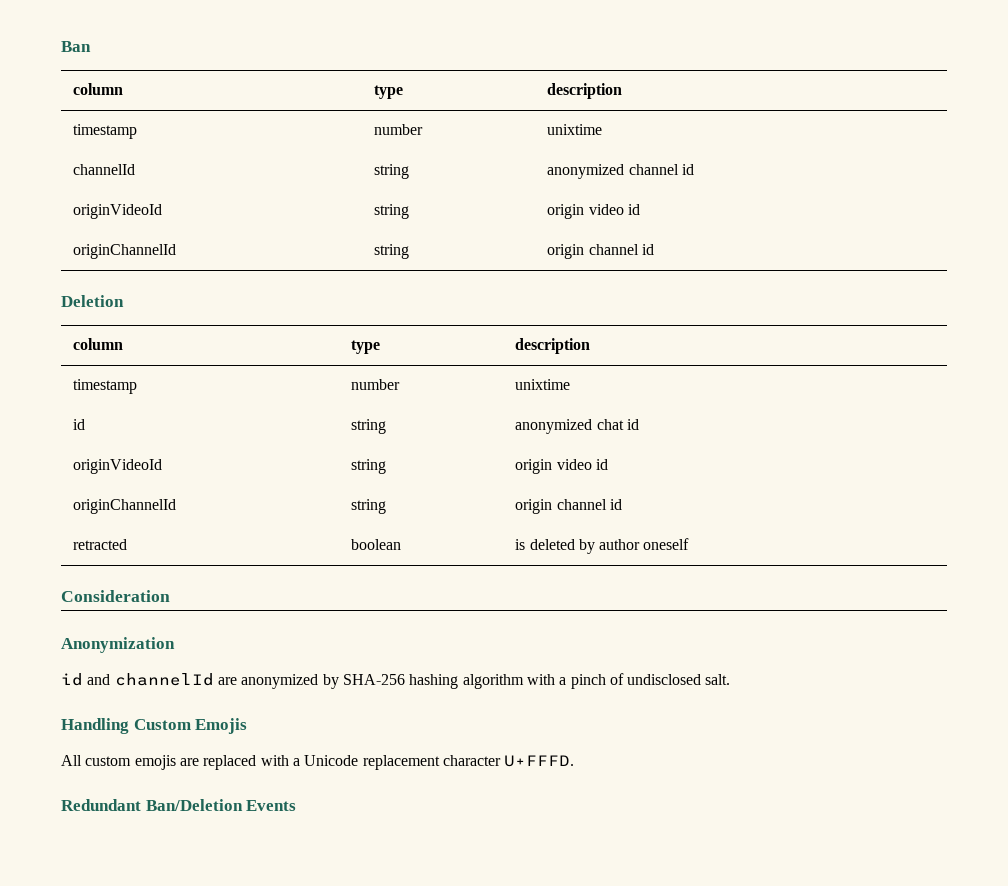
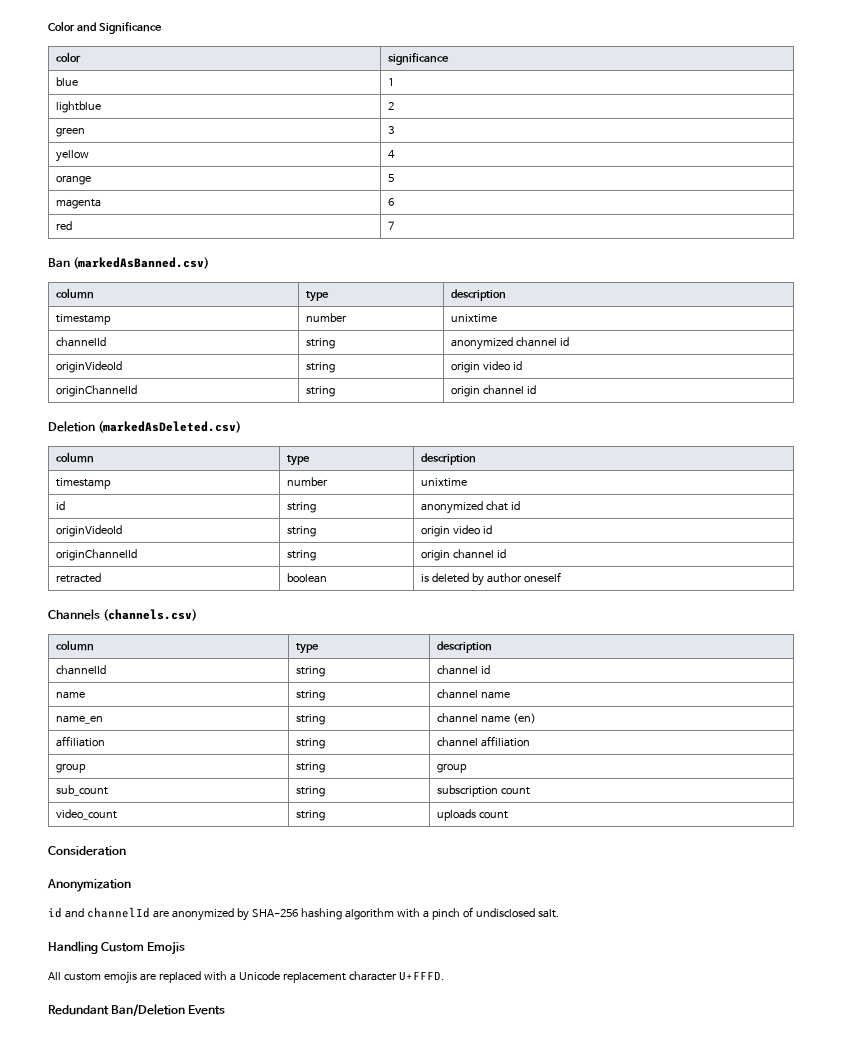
+ Color and Significance
+ color | significance
+ blue | 1
+ lightblue | 2
+ green | 3
+ yellow | 4
+ orange | 5
+ magenta | 6
+ red | 7
- Ban
+ Ban (markedAsBanned.csv)
- Deletion
+ Deletion (markedAsDeleted.csv)
+ Channels (channels.csv)
+ column | type | description
+ channelId | string | channel id
+ name | string | channel name
+ name_en | string | channel name (en)
+ affiliation | string | channel affiliation
+ group | string | group
+ sub_count | string | subscription count
+ video_count | string | uploads count

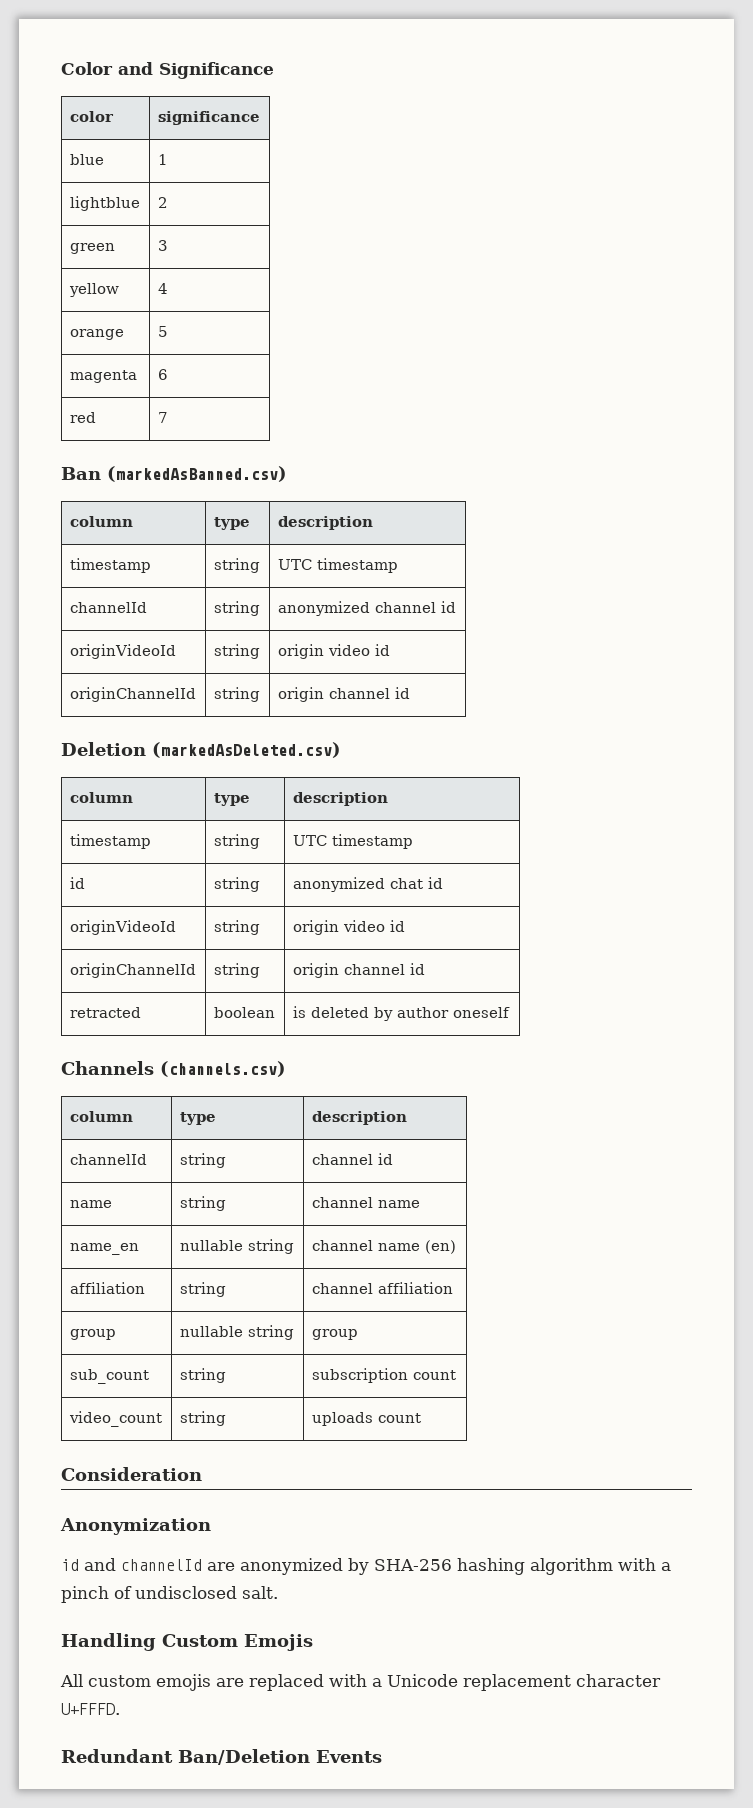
  Ban (markedAsBanned.csv)
  column | type | description
- timestamp | number | unixtime
+ timestamp | string | UTC timestamp
  Deletion (markedAsDeleted.csv)
  column | type | description
- timestamp | number | unixtime
+ timestamp | string | UTC timestamp
- name_en | string | channel name (en)
+ name_en | nullable string | channel name (en)
- group | string | group
+ group | nullable string | group

